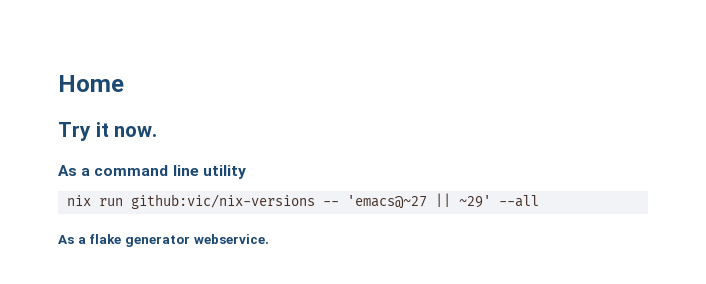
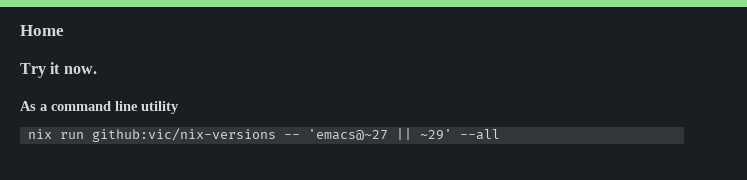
- As a flake generator webservice.

